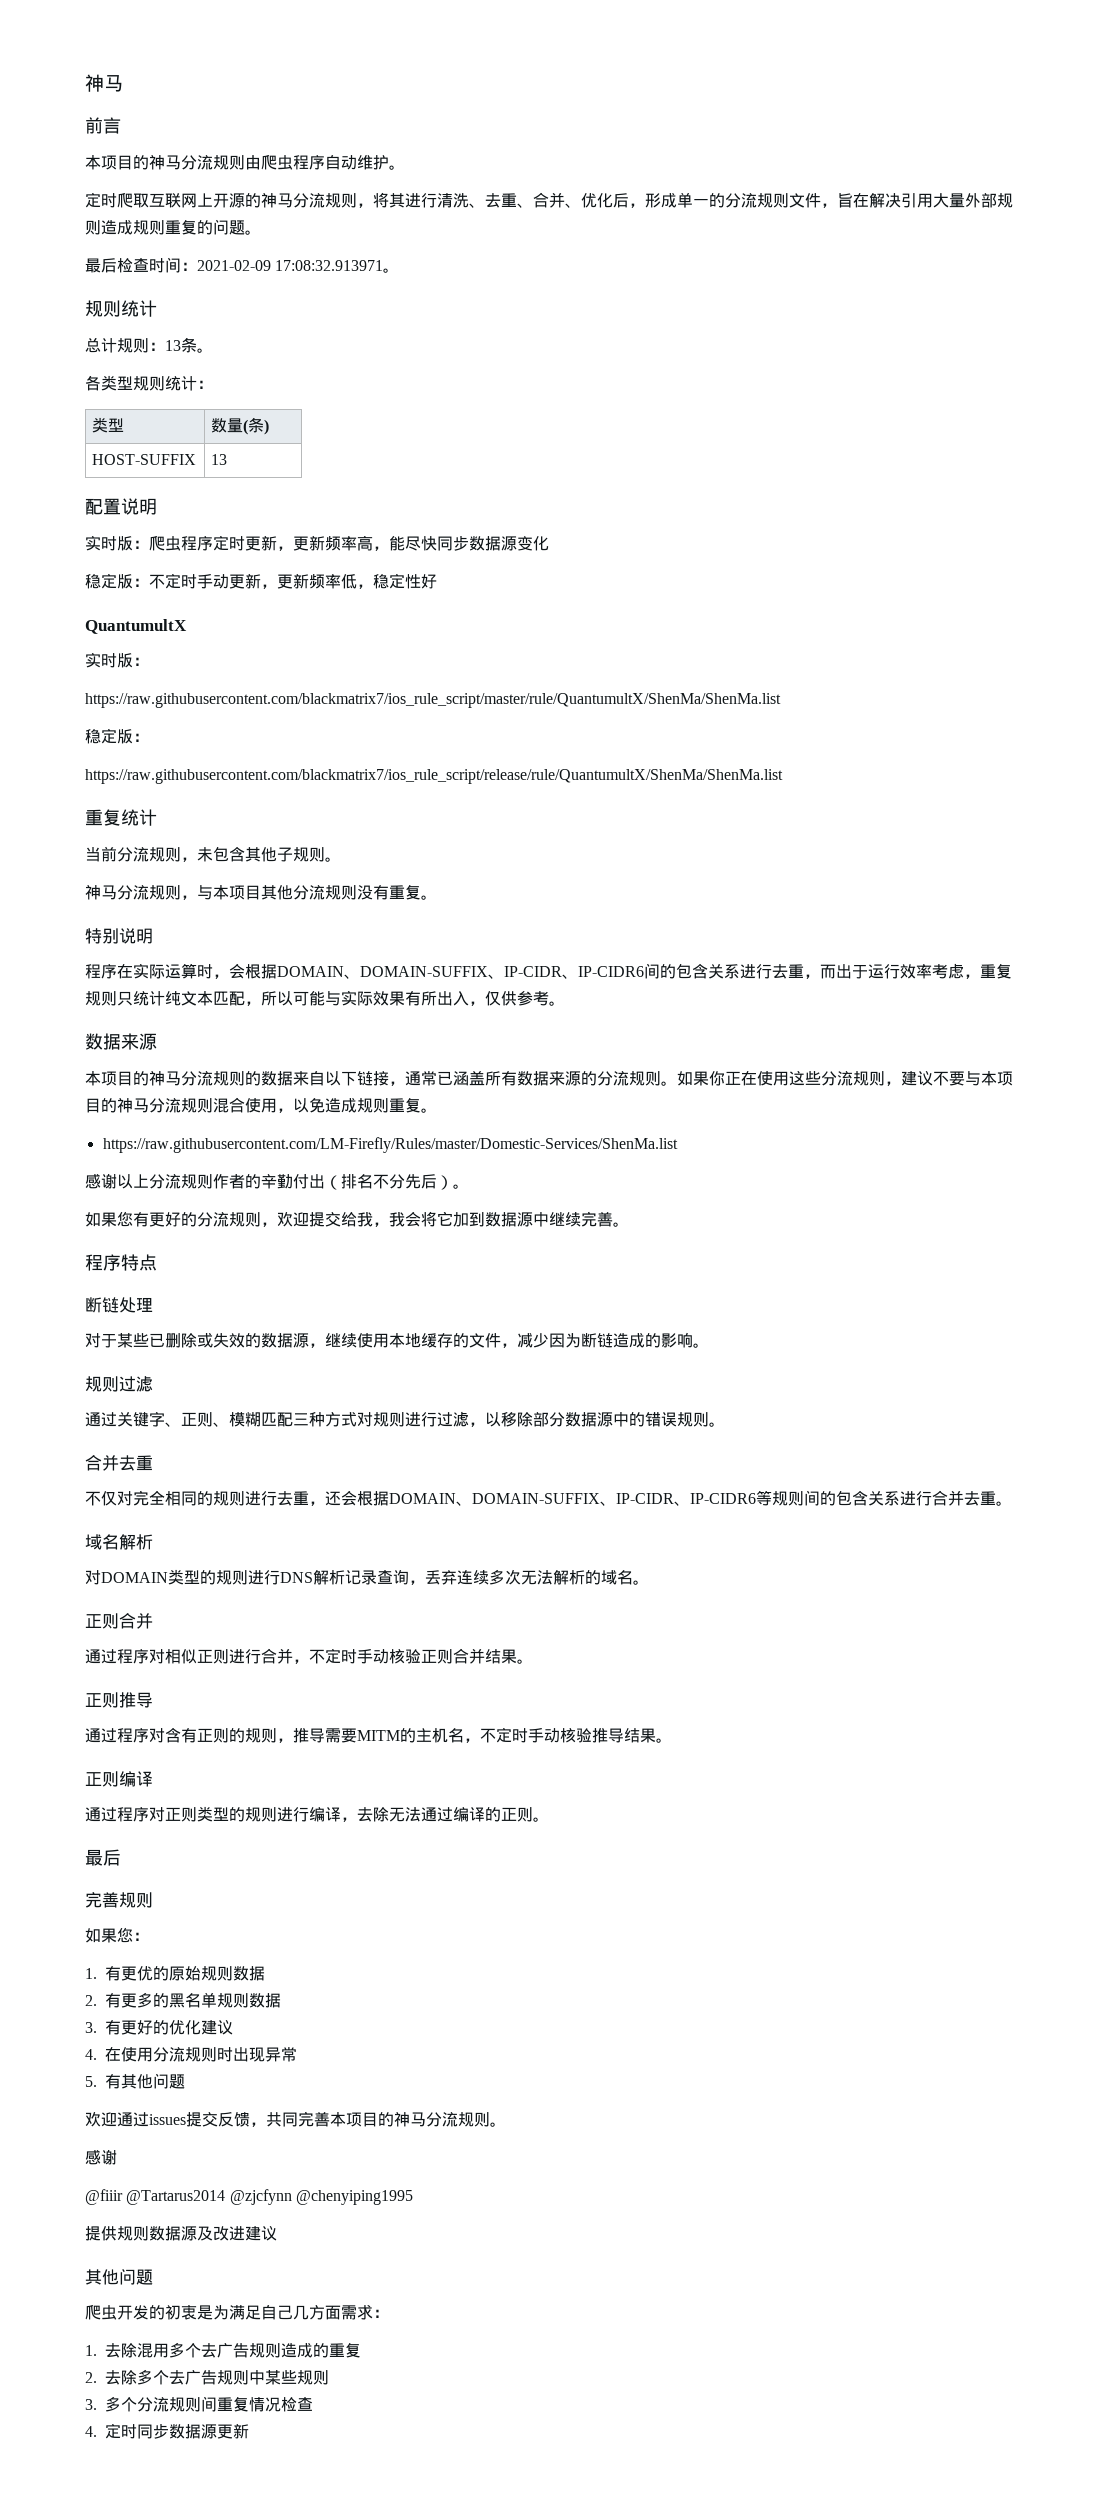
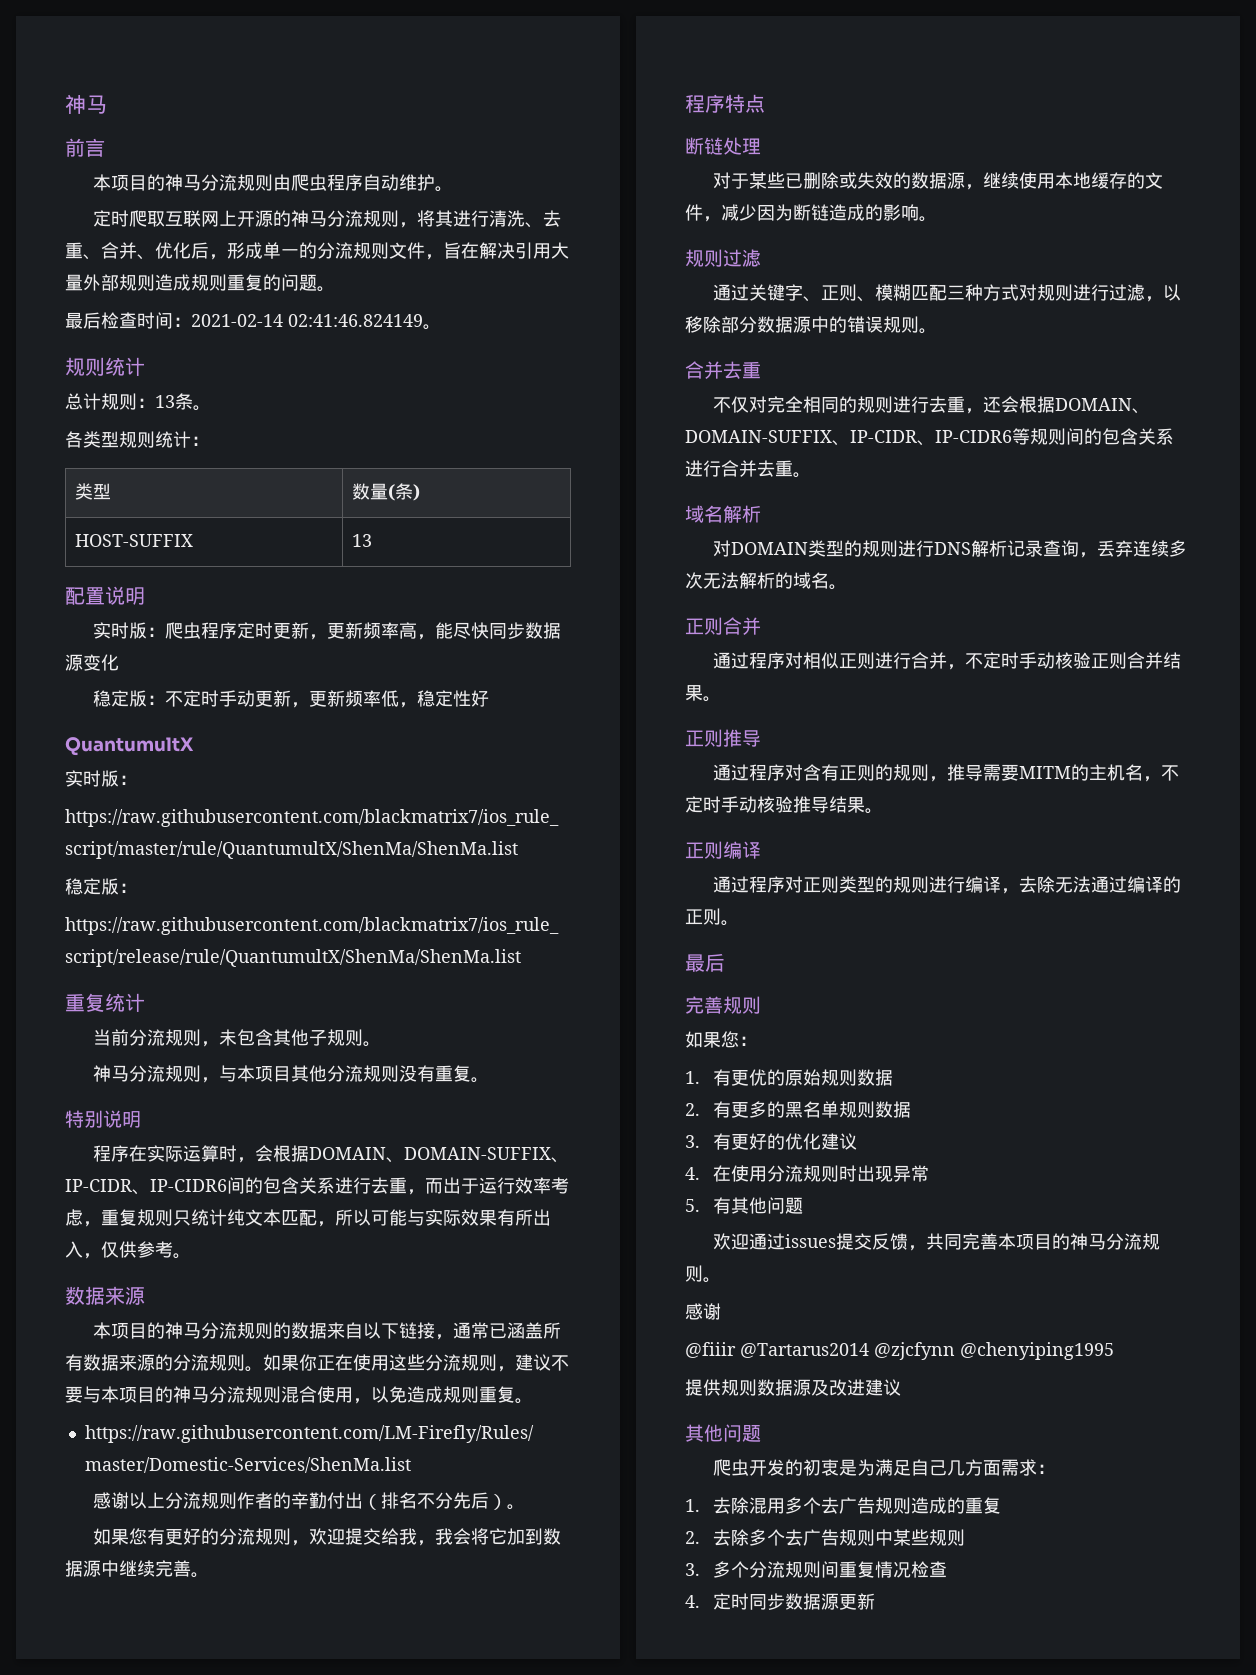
- 最后检查时间：2021-02-09 17:08:32.913971。
+ 最后检查时间：2021-02-14 02:41:46.824149。

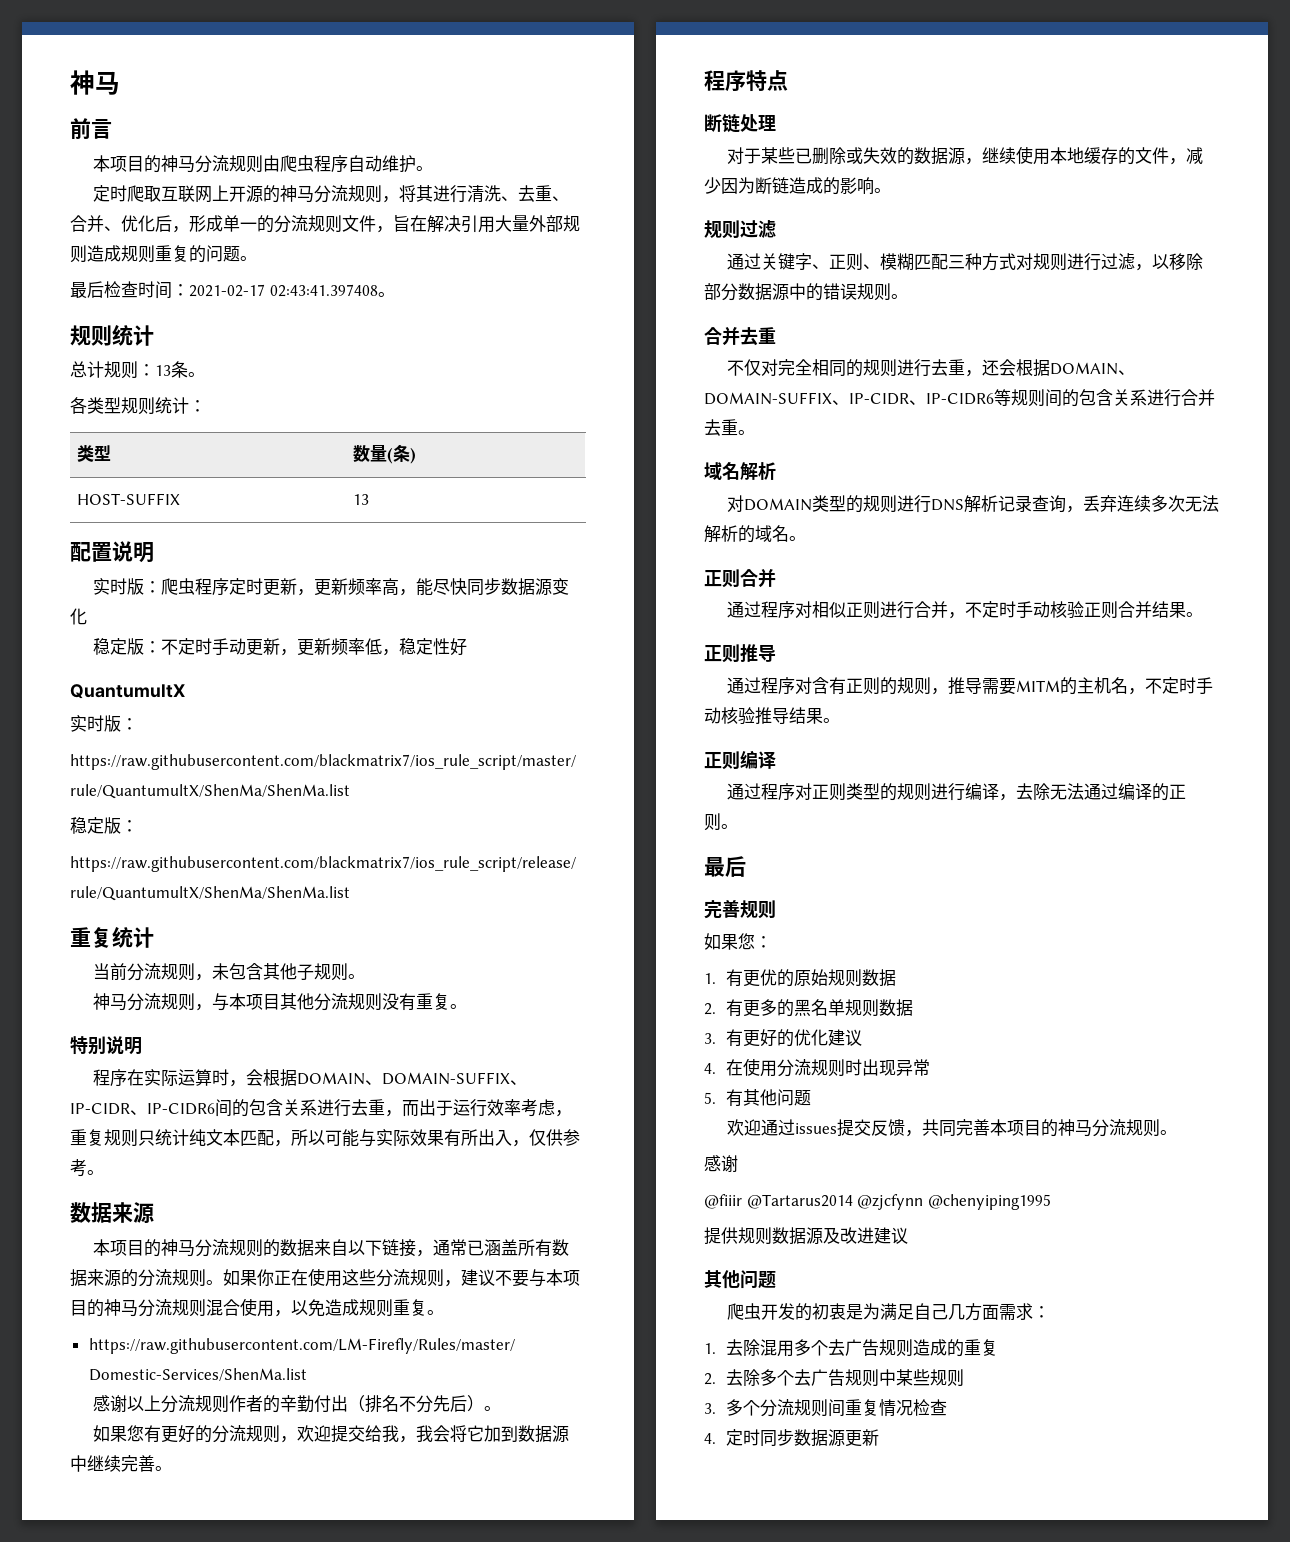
- 最后检查时间：2021-02-14 02:41:46.824149。
+ 最后检查时间：2021-02-17 02:43:41.397408。

